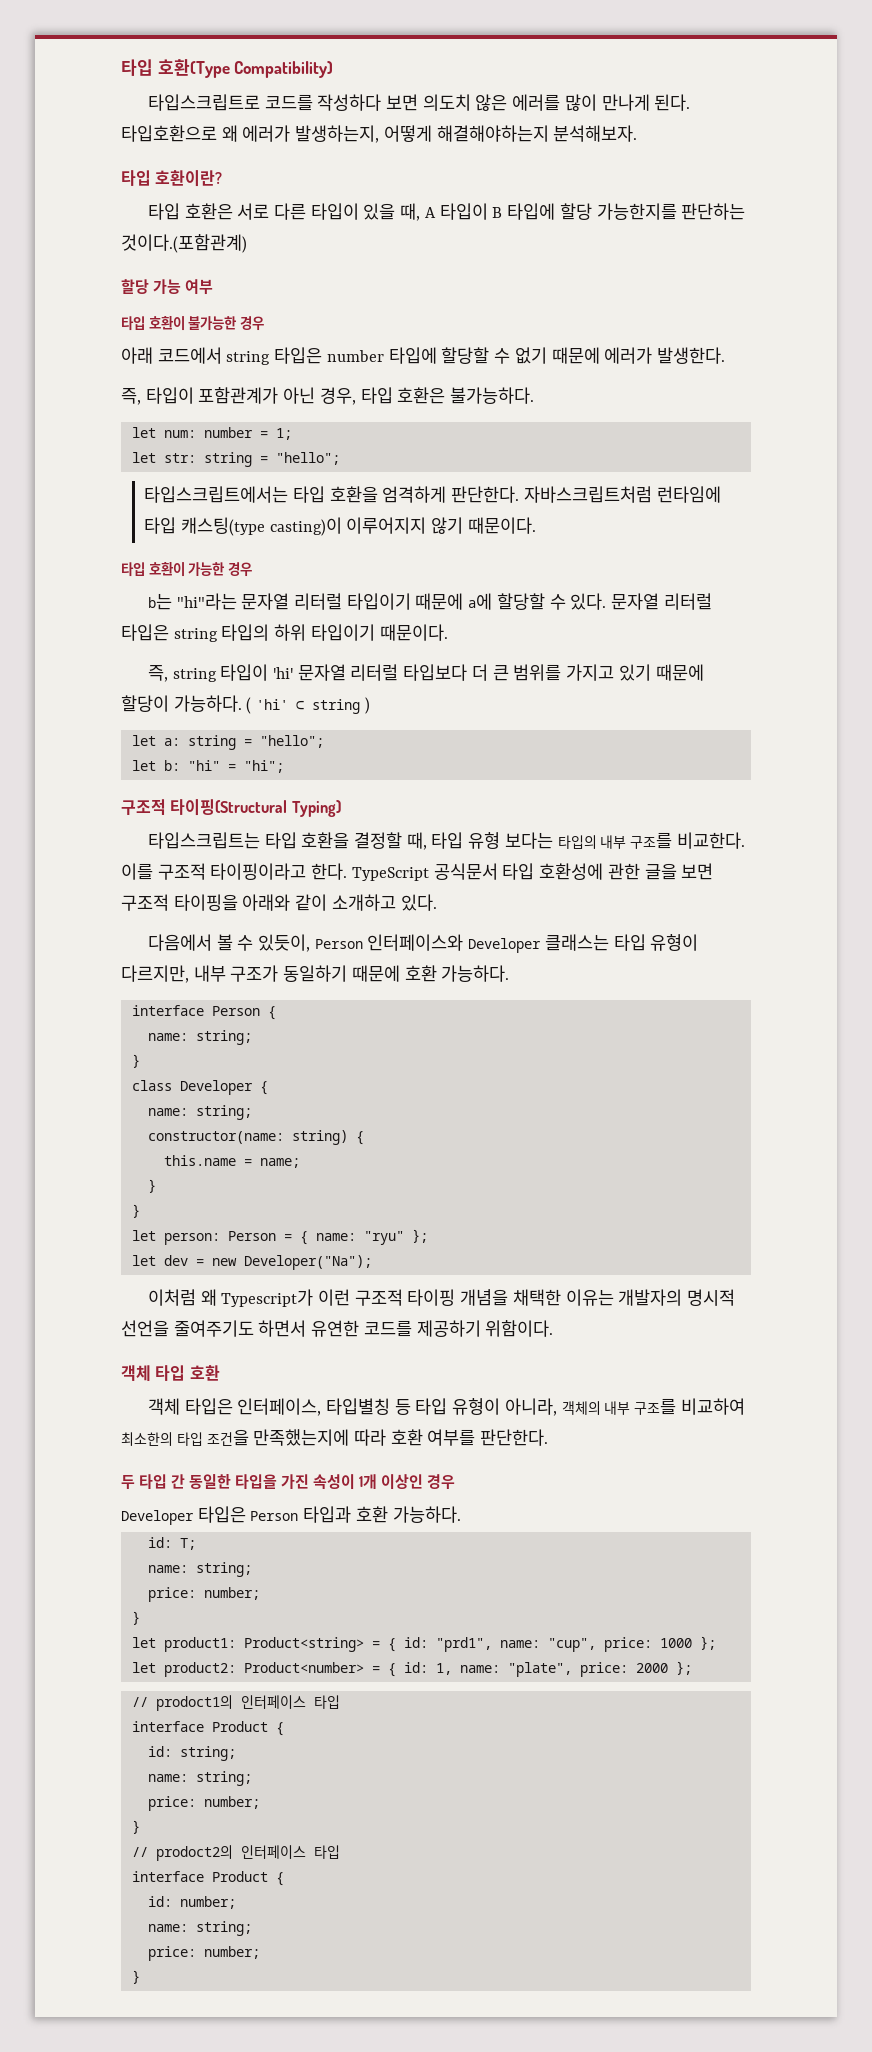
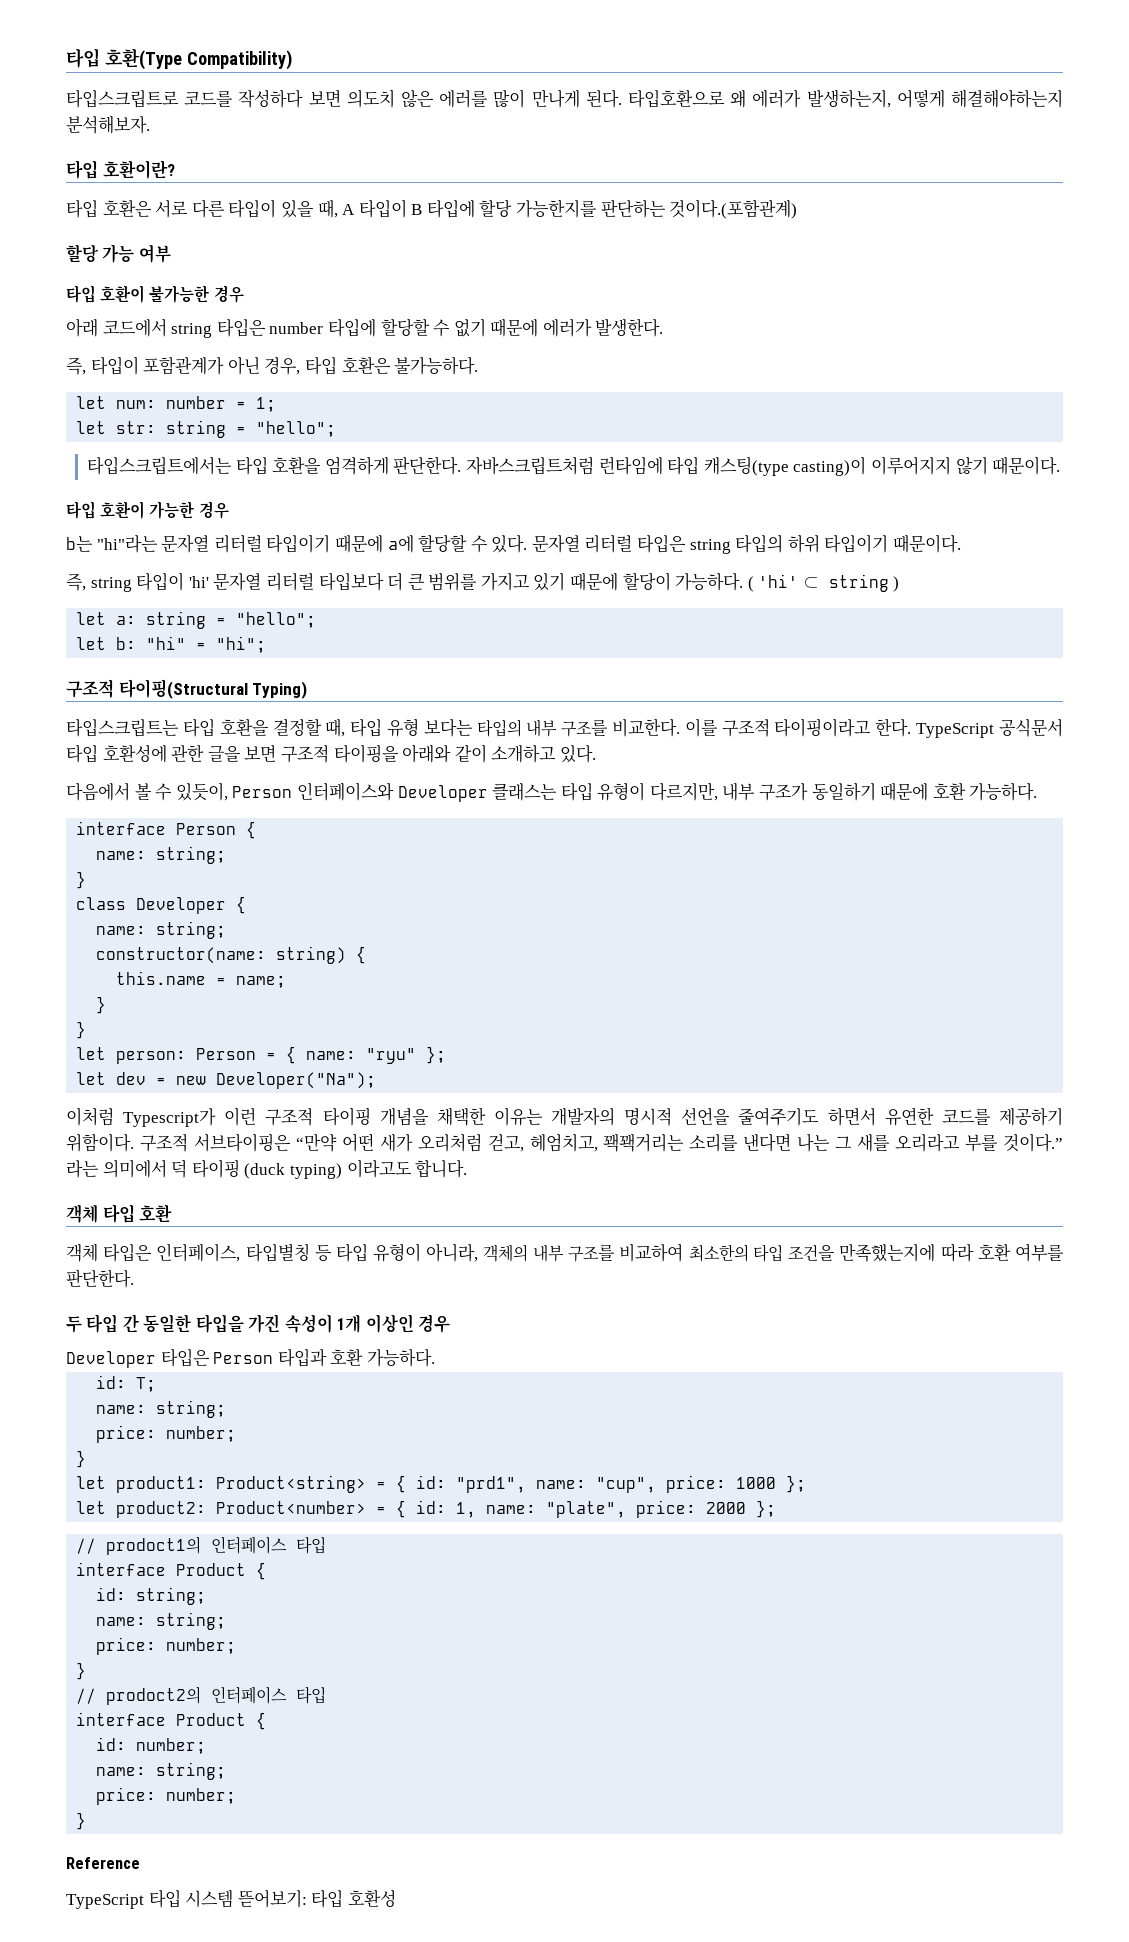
- 이처럼 왜 Typescript가 이런 구조적 타이핑 개념을 채택한 이유는 개발자의 명시적 선언을 줄여주기도 하면서 유연한 코드를 제공하기 위함이다.
+ 이처럼 Typescript가 이런 구조적 타이핑 개념을 채택한 이유는 개발자의 명시적 선언을 줄여주기도 하면서 유연한 코드를 제공하기 위함이다. 구조적 서브타이핑은 “만약 어떤 새가 오리처럼 걷고, 헤엄치고, 꽥꽥거리는 소리를 낸다면 나는 그 새를 오리라고 부를 것이다.” 라는 의미에서 덕 타이핑 (duck typing) 이라고도 합니다.
+ Reference
+ TypeScript 타입 시스템 뜯어보기: 타입 호환성

